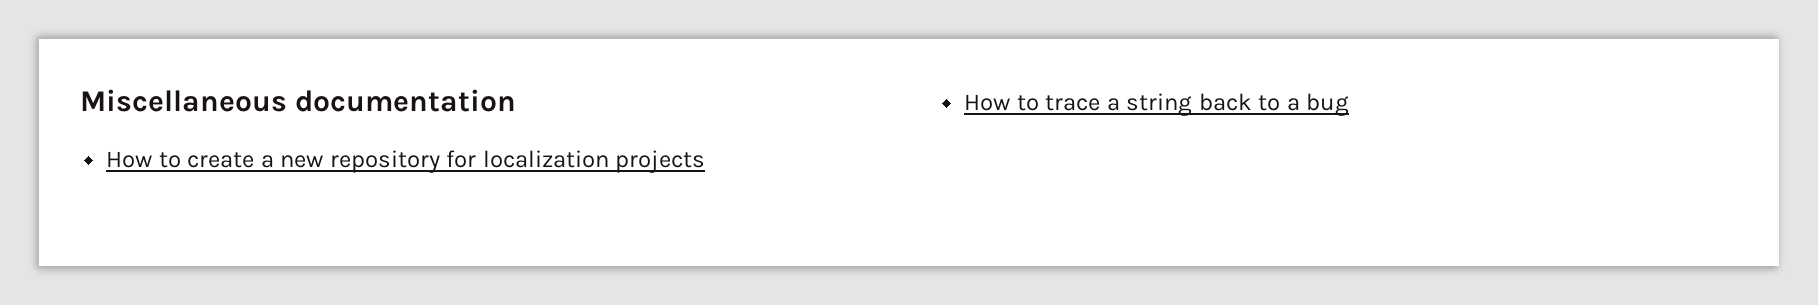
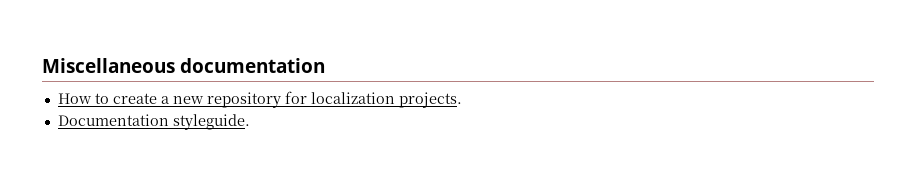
- How to create a new repository for localization projects
- How to trace a string back to a bug
+ How to create a new repository for localization projects.
+ Documentation styleguide.

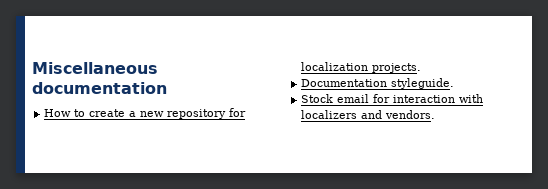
+ Stock email for interaction with localizers and vendors.

